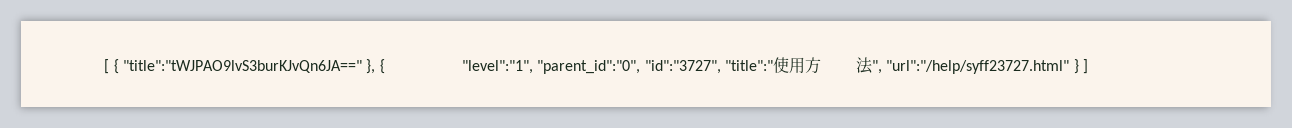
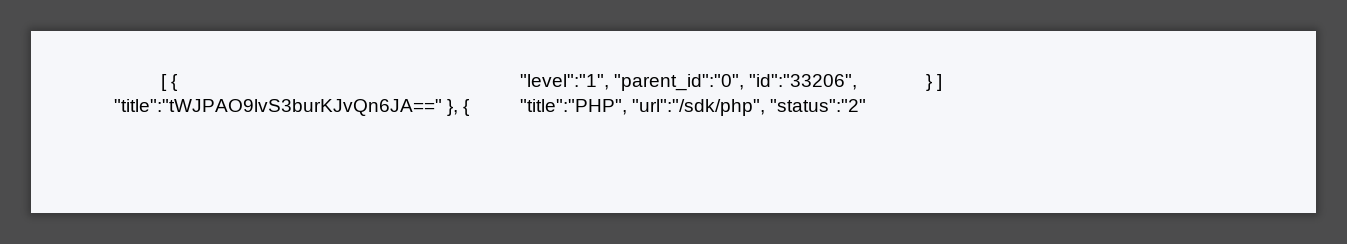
- [ { "title":"tWJPAO9lvS3burKJvQn6JA==" }, { "level":"1", "parent_id":"0", "id":"3727", "title":"使用方法", "url":"/help/syff23727.html" } ]
+ [ { "title":"tWJPAO9lvS3burKJvQn6JA==" }, { "level":"1", "parent_id":"0", "id":"33206", "title":"PHP", "url":"/sdk/php", "status":"2" } ]

